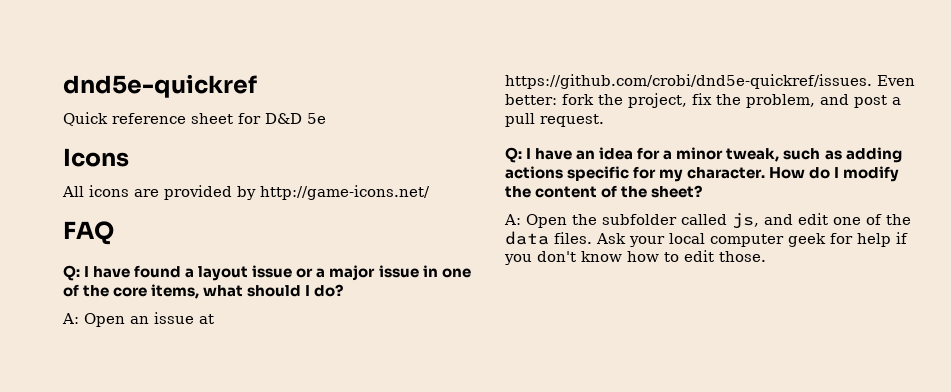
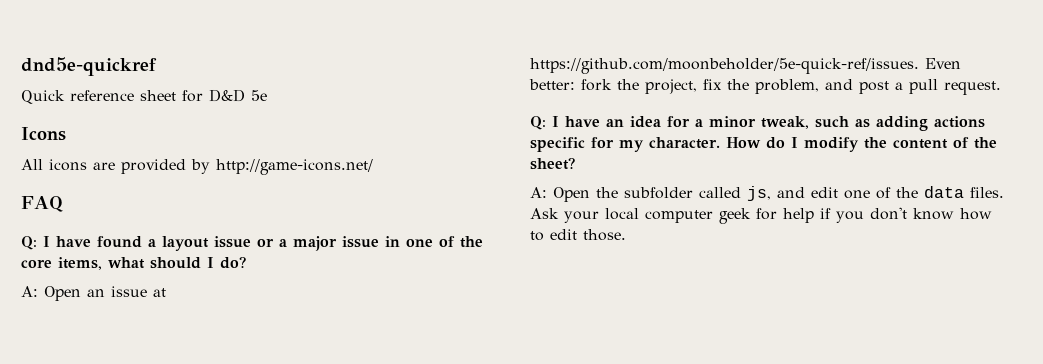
- A: Open an issue at https://github.com/crobi/dnd5e-quickref/issues. Even better: fork the project, fix the problem, and post a pull request.
+ A: Open an issue at https://github.com/moonbeholder/5e-quick-ref/issues. Even better: fork the project, fix the problem, and post a pull request.

